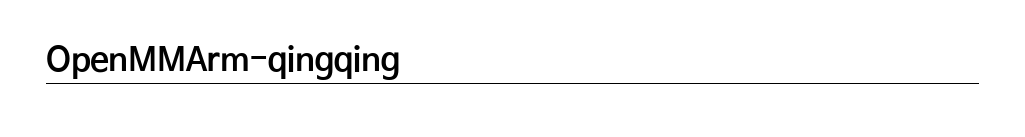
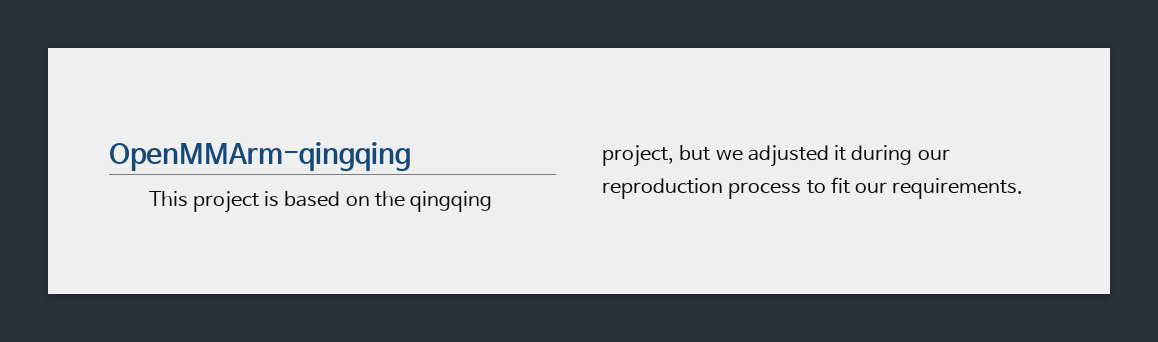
+ This project is based on the qingqing project, but we adjusted it during our reproduction process to fit our requirements.

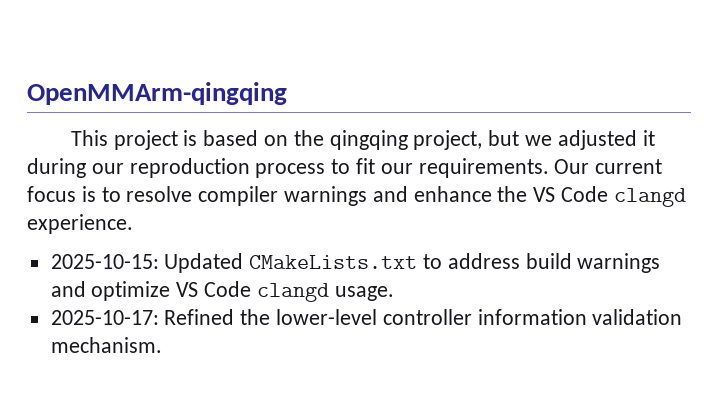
+ Our current focus is to resolve compiler warnings and enhance the VS Code clangd experience.
+ 2025-10-15: Updated CMakeLists.txt to address build warnings and optimize VS Code clangd usage.
+ 2025-10-17: Refined the lower-level controller information validation mechanism.

